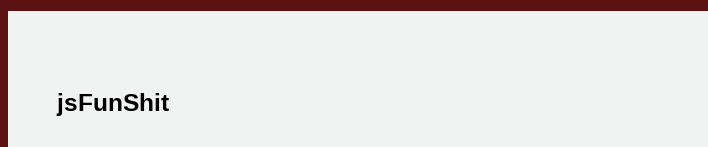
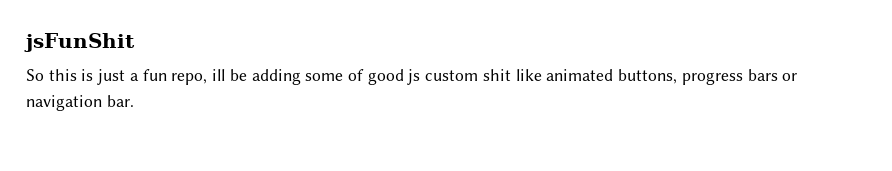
+ So this is just a fun repo, ill be adding some of good js custom shit like animated buttons, progress bars or navigation bar.

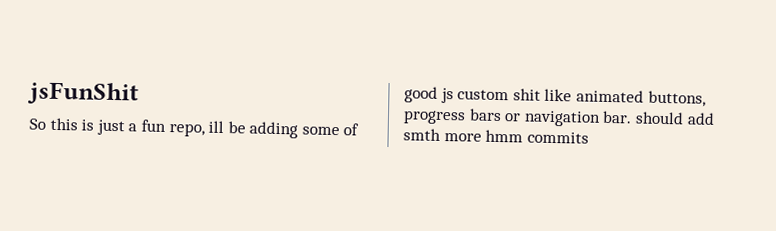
- So this is just a fun repo, ill be adding some of good js custom shit like animated buttons, progress bars or navigation bar.
+ So this is just a fun repo, ill be adding some of good js custom shit like animated buttons, progress bars or navigation bar. should add smth more hmm commits

